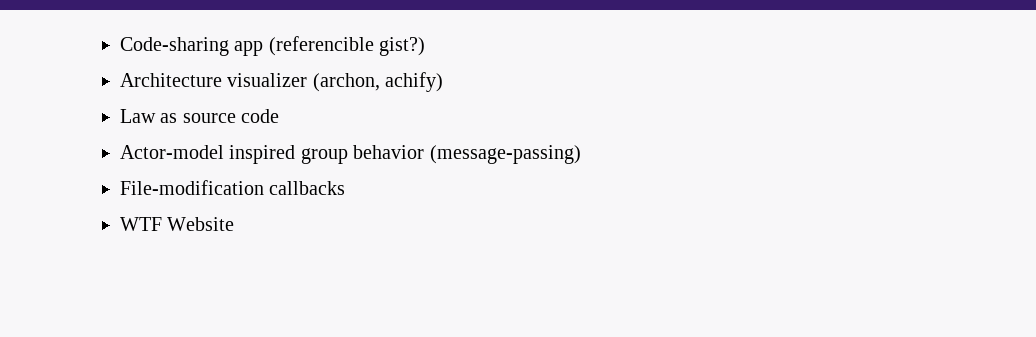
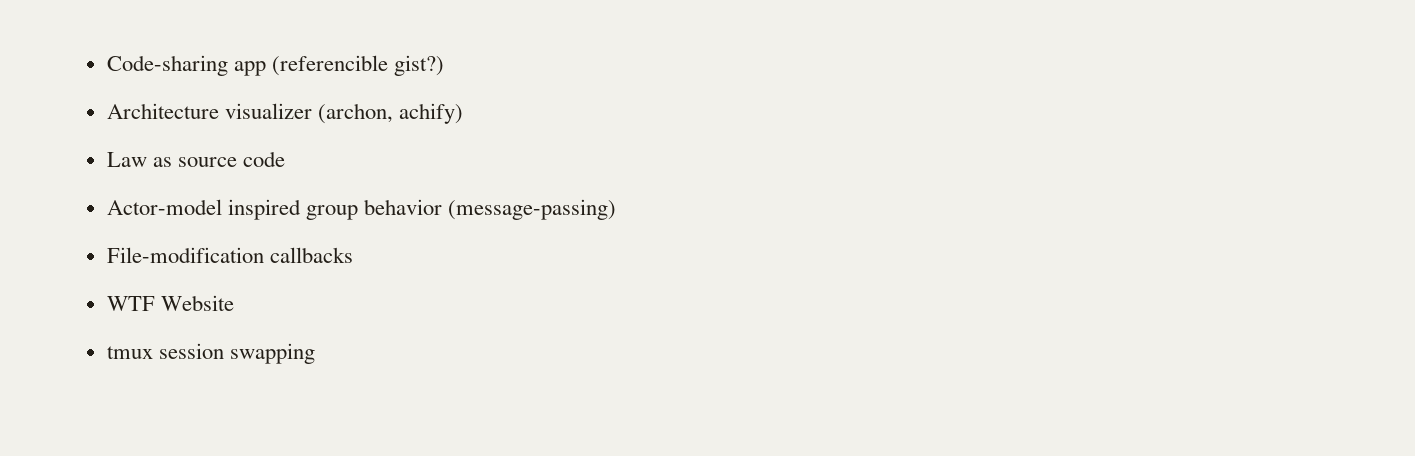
+ tmux session swapping

